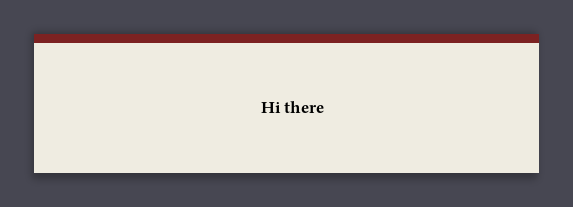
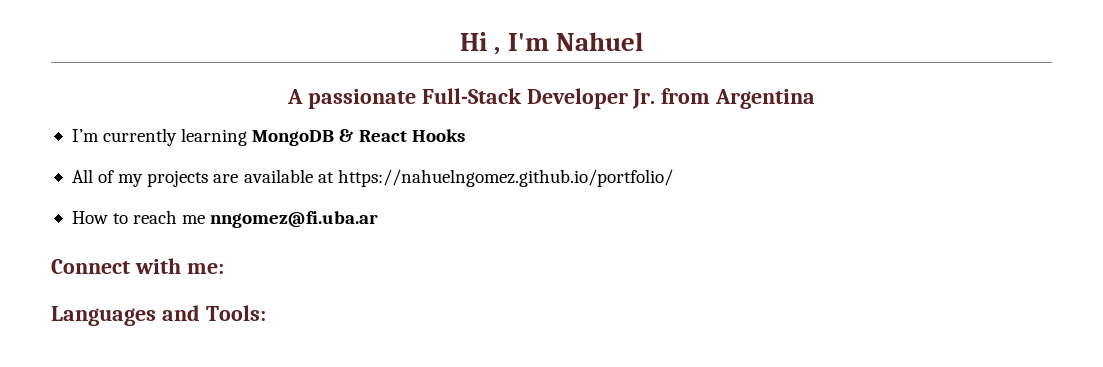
- Hi there
+ Hi , I'm Nahuel
+ A passionate Full-Stack Developer Jr. from Argentina
+ I’m currently learning MongoDB & React Hooks
+ All of my projects are available at https://nahuelngomez.github.io/portfolio/
+ How to reach me nngomez@fi.uba.ar
+ Connect with me:
+ Languages and Tools:

